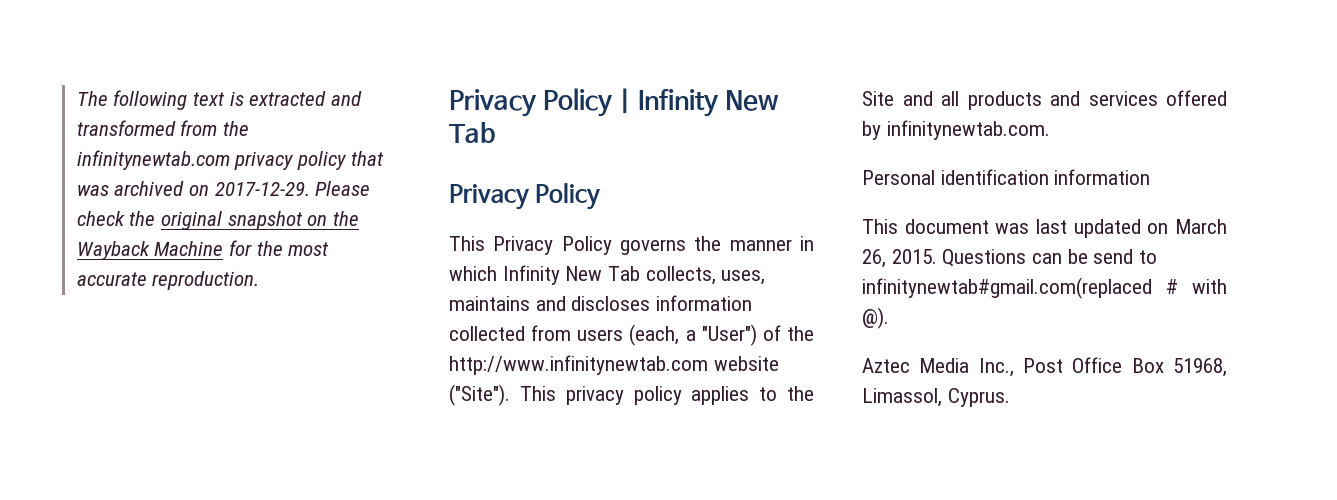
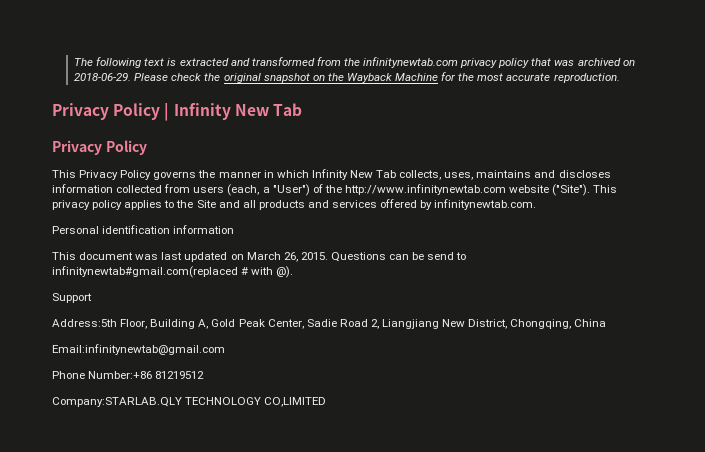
- The following text is extracted and transformed from the infinitynewtab.com privacy policy that was archived on 2017-12-29.
+ The following text is extracted and transformed from the infinitynewtab.com privacy policy that was archived on 2018-06-29.
- Aztec Media Inc., Post Office Box 51968, Limassol, Cyprus.
+ Support
+ Address:5th Floor, Building A, Gold Peak Center, Sadie Road 2, Liangjiang New District, Chongqing, China
+ Email:infinitynewtab@gmail.com
+ Phone Number:+86 81219512
+ Company:STARLAB.QLY TECHNOLOGY CO,LIMITED

